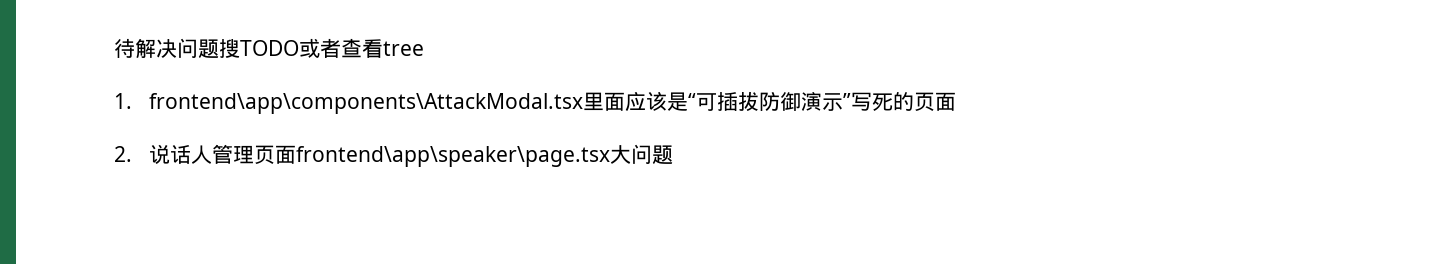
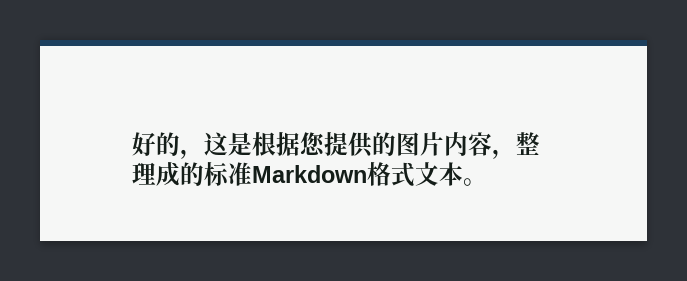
- 待解决问题搜TODO或者查看tree
- 1. frontend\app\components\AttackModal.tsx里面应该是“可插拔防御演示”写死的页面
- 2.说话人管理页面frontend\app\speaker\page.tsx大问题
+ 好的，这是根据您提供的图片内容，整理成的标准Markdown格式文本。

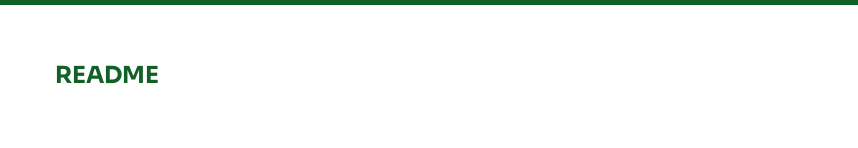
- 好的，这是根据您提供的图片内容，整理成的标准Markdown格式文本。
+ README

